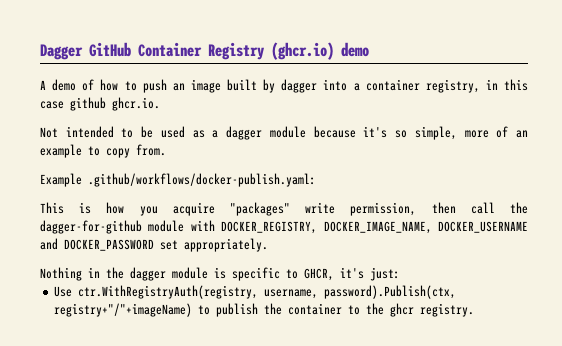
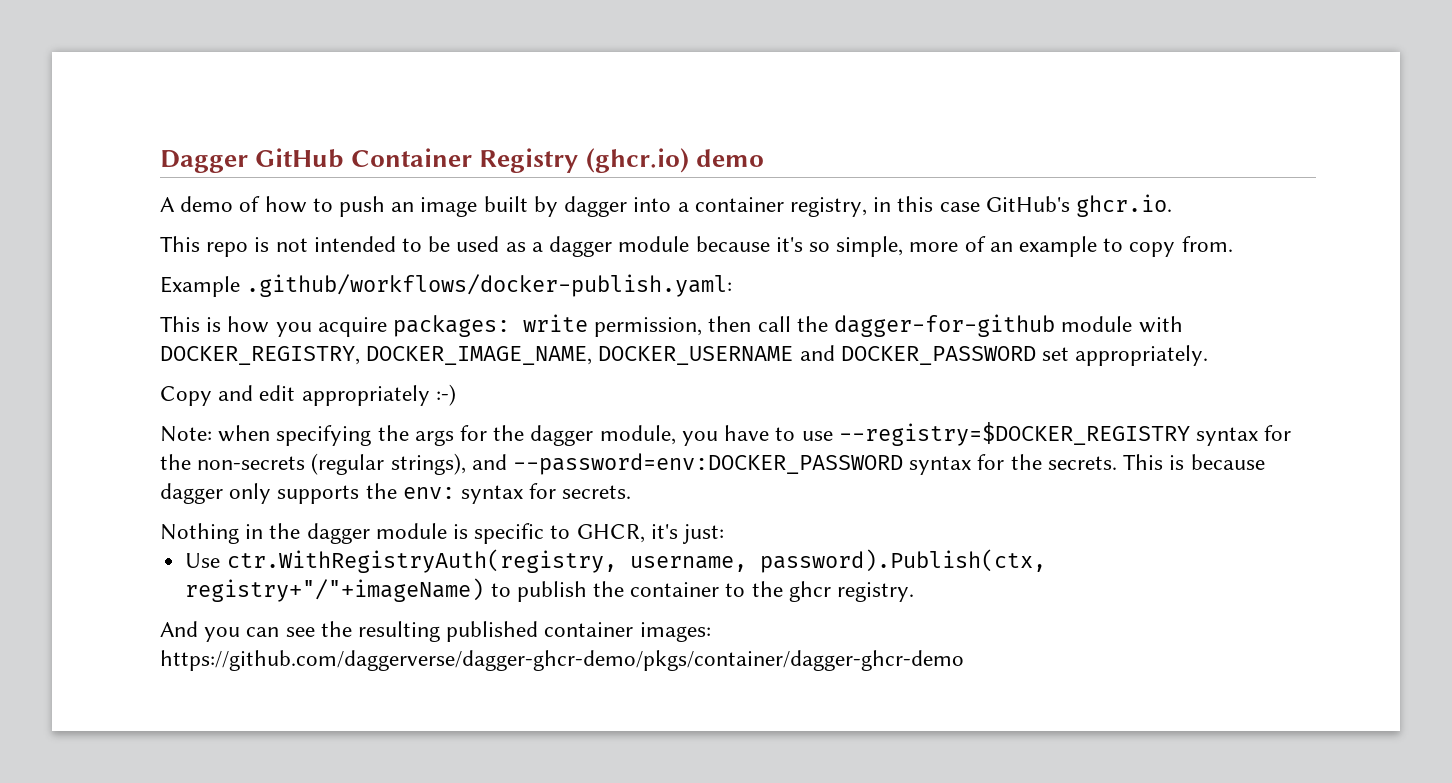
- A demo of how to push an image built by dagger into a container registry, in this case github ghcr.io.
+ A demo of how to push an image built by dagger into a container registry, in this case GitHub's ghcr.io.
- Not intended to be used as a dagger module because it's so simple, more of an example to copy from.
+ This repo is not intended to be used as a dagger module because it's so simple, more of an example to copy from.
- This is how you acquire "packages" write permission, then call the dagger-for-github module with DOCKER_REGISTRY, DOCKER_IMAGE_NAME, DOCKER_USERNAME and DOCKER_PASSWORD set appropriately.
+ This is how you acquire packages: write permission, then call the dagger-for-github module with DOCKER_REGISTRY, DOCKER_IMAGE_NAME, DOCKER_USERNAME and DOCKER_PASSWORD set appropriately.
+ Copy and edit appropriately :-)
+ Note: when specifying the args for the dagger module, you have to use --registry=$DOCKER_REGISTRY syntax for the non-secrets (regular strings), and --password=env:DOCKER_PASSWORD syntax for the secrets. This is because dagger only supports the env: syntax for secrets.
+ And you can see the resulting published container images: https://github.com/daggerverse/dagger-ghcr-demo/pkgs/container/dagger-ghcr-demo

